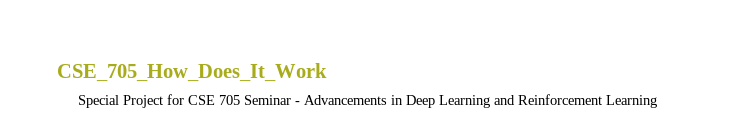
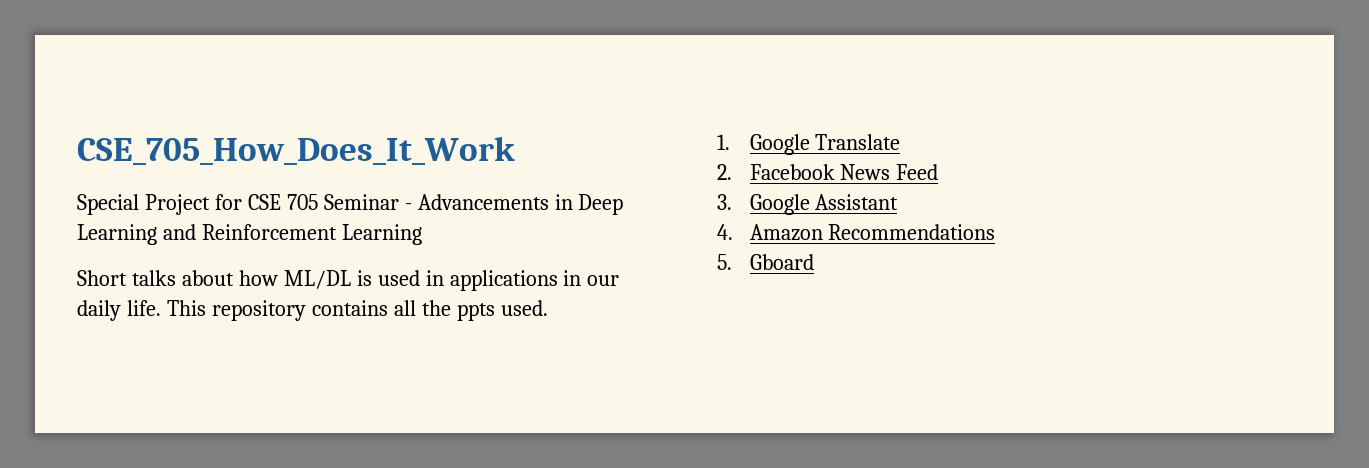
+ Short talks about how ML/DL is used in applications in our daily life. This repository contains all the ppts used.
+ 1. Google Translate
+ 2. Facebook News Feed
+ 3. Google Assistant
+ 4. Amazon Recommendations
+ 5. Gboard

